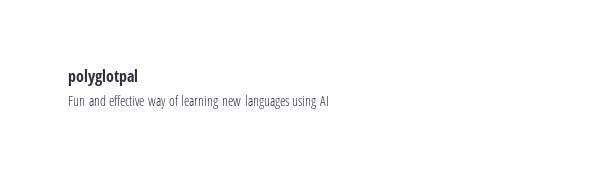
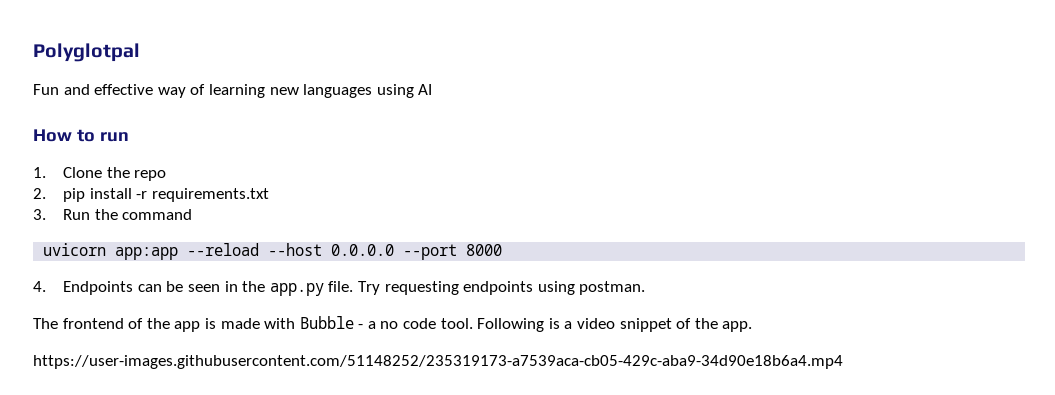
- polyglotpal
+ Polyglotpal
+ How to run
+ 1. Clone the repo
+ 2. pip install -r requirements.txt
+ 3. Run the command
+ uvicorn app:app --reload --host 0.0.0.0 --port 8000
+ 4. Endpoints can be seen in the app.py file. Try requesting endpoints using postman.
+ The frontend of the app is made with Bubble - a no code tool. Following is a video snippet of the app.
+ https://user-images.githubusercontent.com/51148252/235319173-a7539aca-cb05-429c-aba9-34d90e18b6a4.mp4

